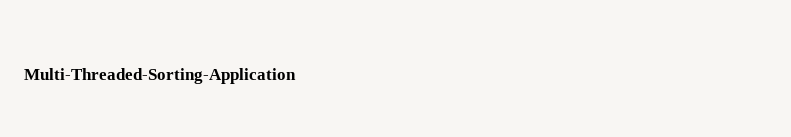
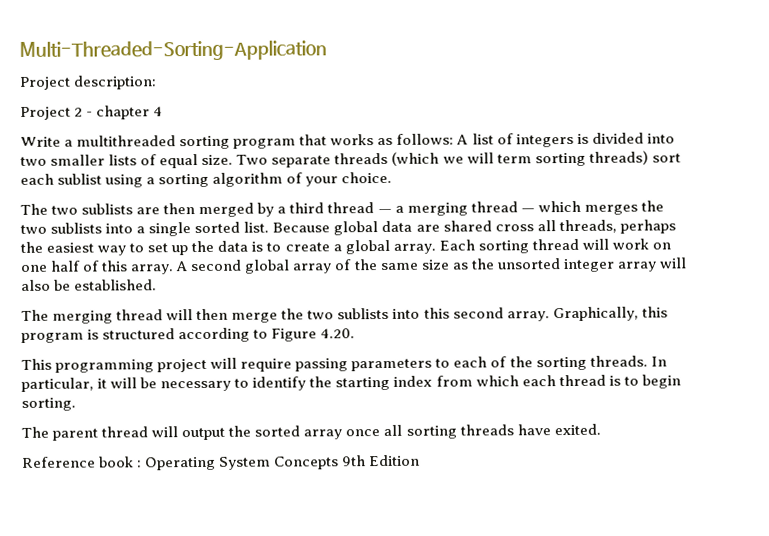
+ Project description:
+ Project 2 - chapter 4
+ Write a multithreaded sorting program that works as follows: A list of integers is divided into two smaller lists of equal size. Two separate threads (which we will term sorting threads) sort each sublist using a sorting algorithm of your choice.
+ The two sublists are then merged by a third thread — a merging thread — which merges the two sublists into a single sorted list. Because global data are shared cross all threads, perhaps the easiest way to set up the data is to create a global array. Each sorting thread will work on one half of this array. A second global array of the same size as the unsorted integer array will also be established.
+ The merging thread will then merge the two sublists into this second array. Graphically, this program is structured according to Figure 4.20.
+ This programming project will require passing parameters to each of the sorting threads. In particular, it will be necessary to identify the starting index from which each thread is to begin sorting.
+ The parent thread will output the sorted array once all sorting threads have exited.
+ Reference book : Operating System Concepts 9th Edition

